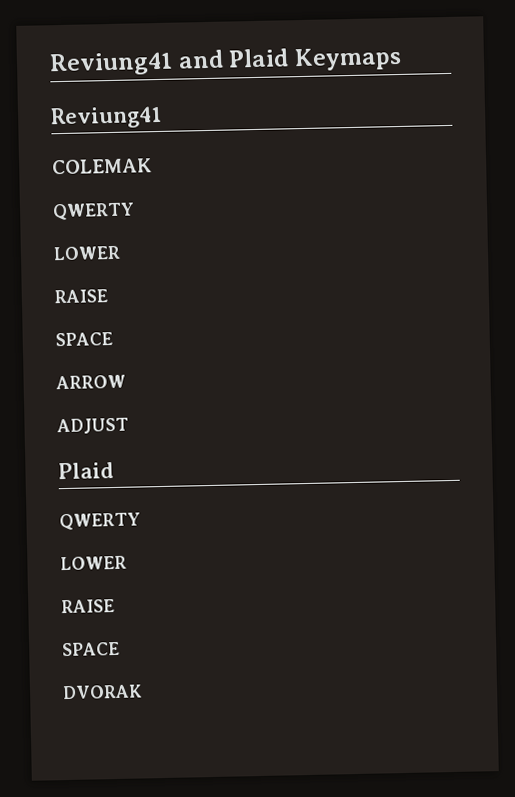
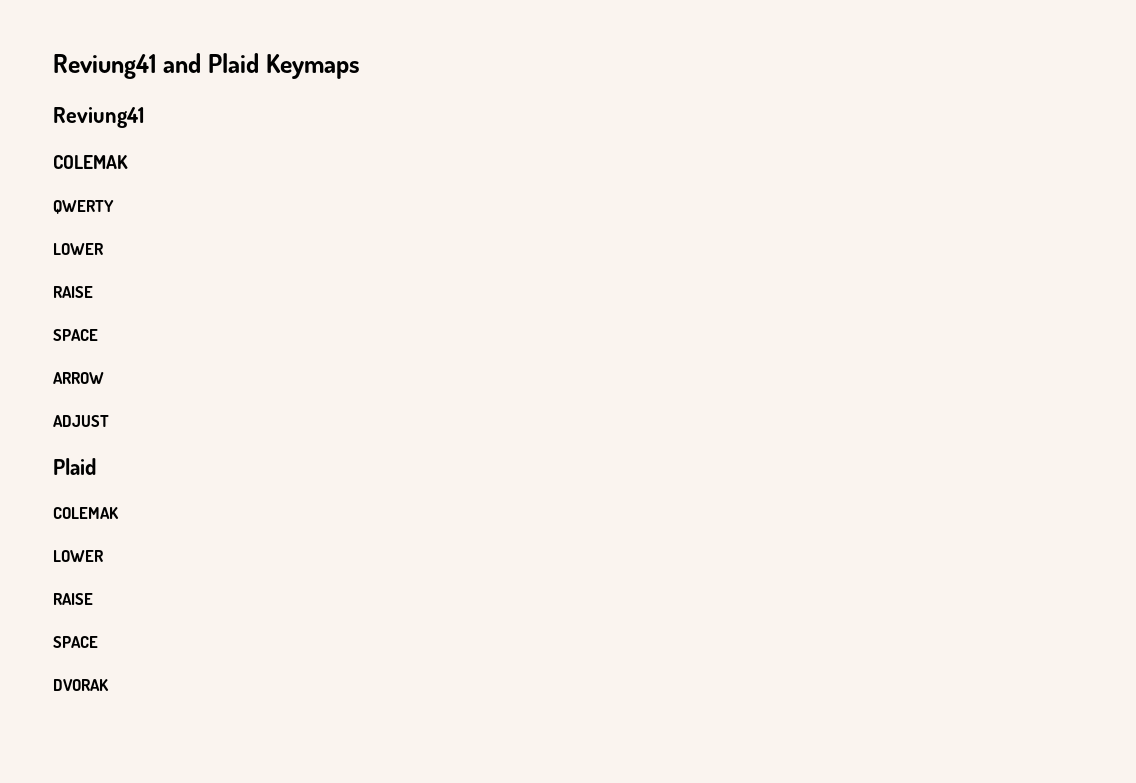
  ADJUST
  Plaid
- QWERTY
+ COLEMAK

